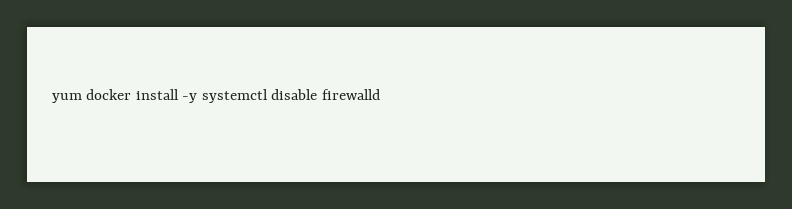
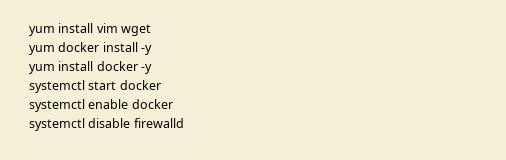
- yum docker install -y systemctl disable firewalld
+ yum install vim wget
+ yum docker install -y
+ yum install docker -y
+ systemctl start docker
+ systemctl enable docker
+ systemctl disable firewalld

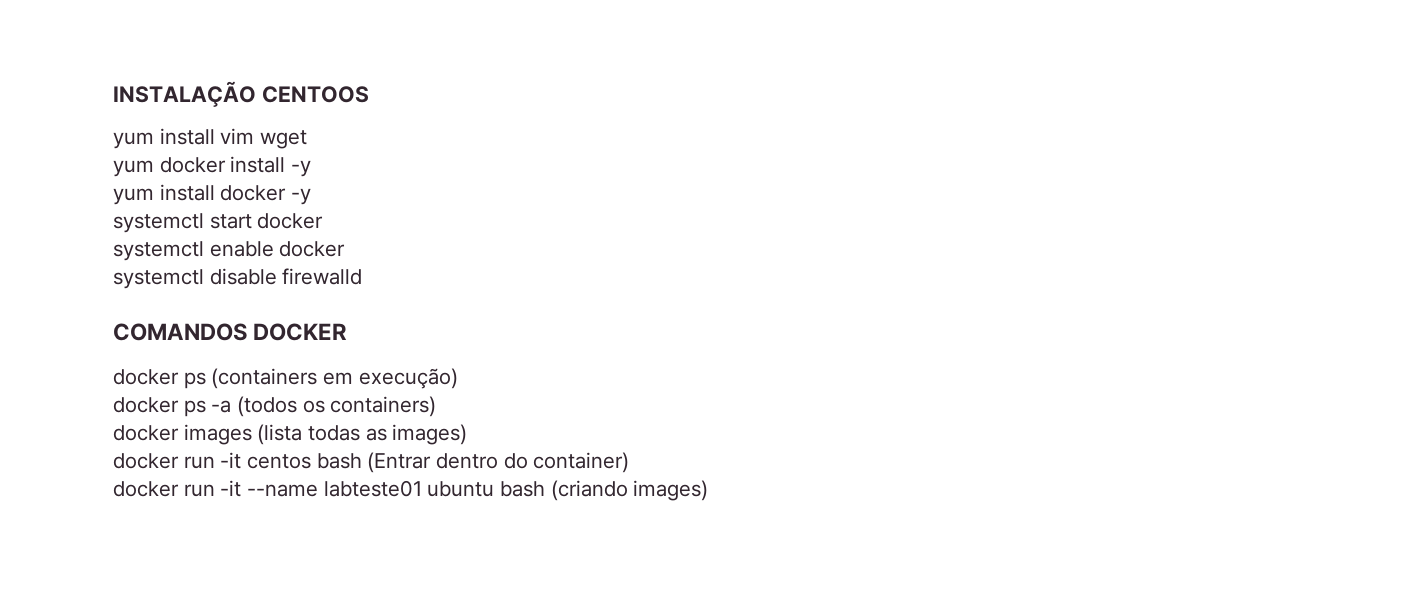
+ INSTALAÇÃO CENTOOS
+ COMANDOS DOCKER
+ docker ps (containers em execução)
+ docker ps -a (todos os containers)
+ docker images (lista todas as images)
+ docker run -it centos bash (Entrar dentro do container)
+ docker run -it --name labteste01 ubuntu bash (criando images)

